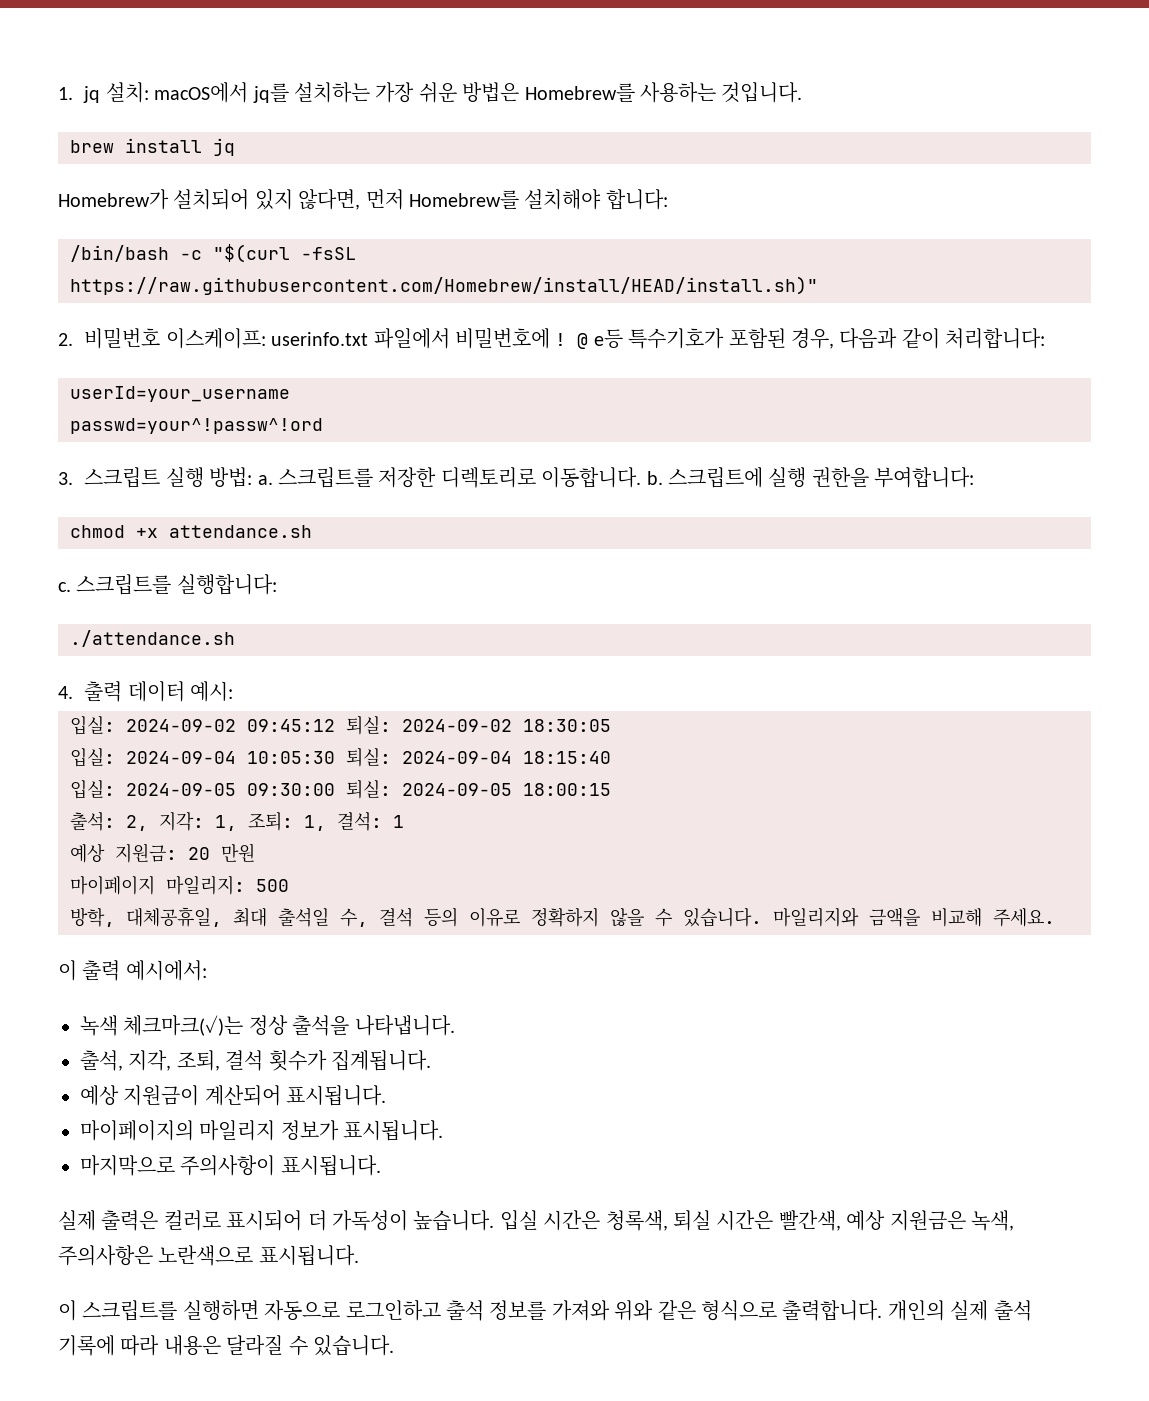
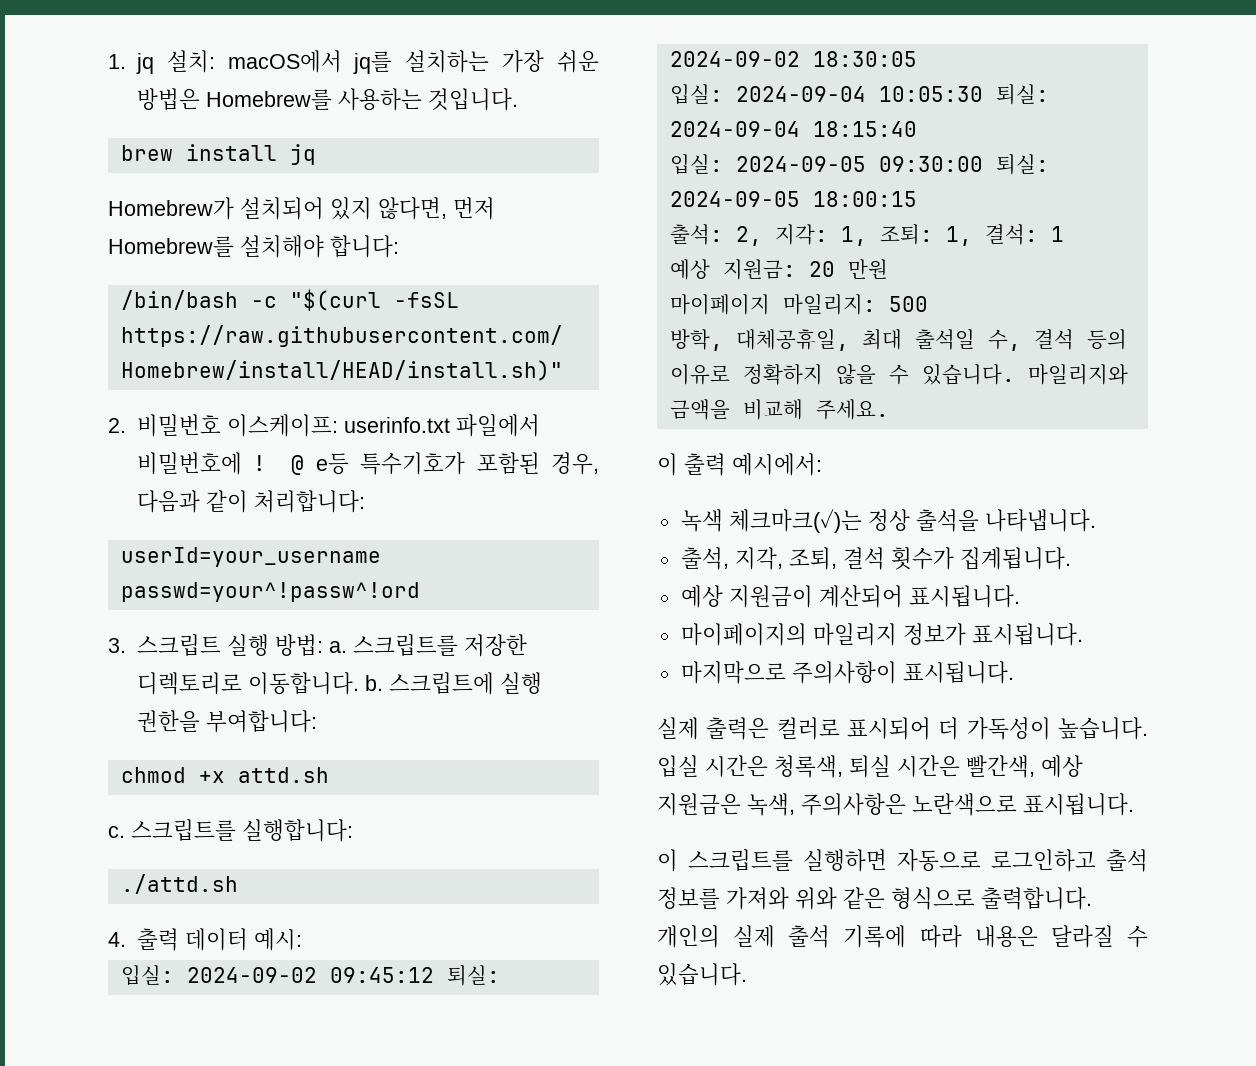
- chmod +x attendance.sh
+ chmod +x attd.sh
- ./attendance.sh
+ ./attd.sh

